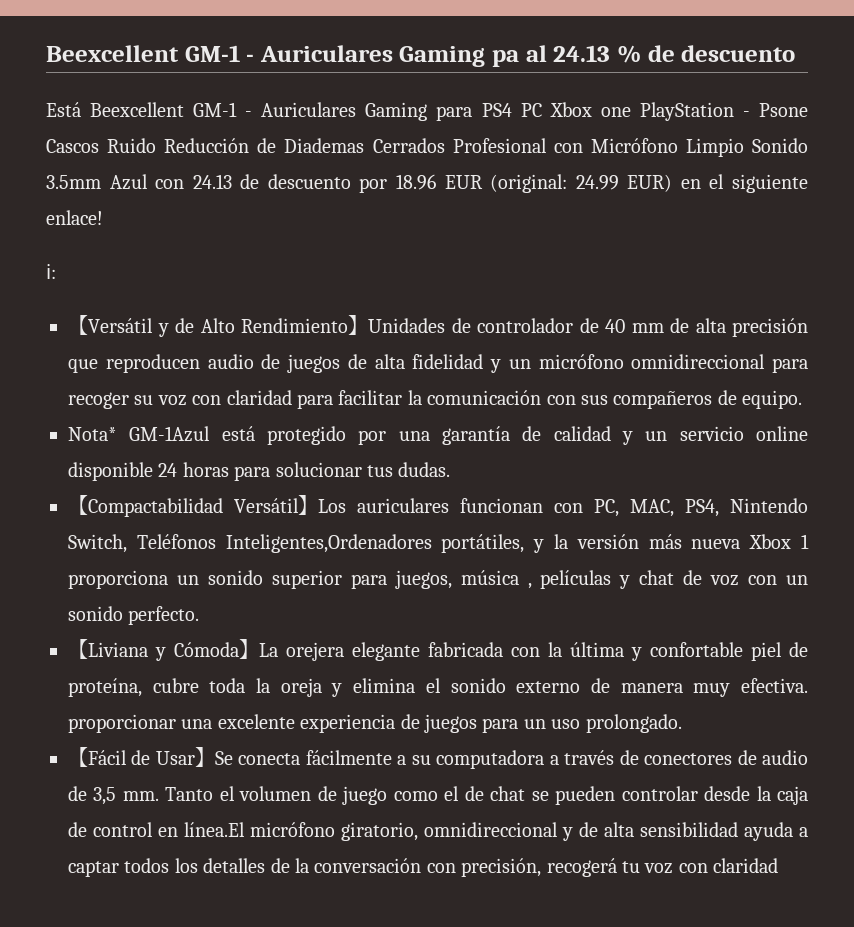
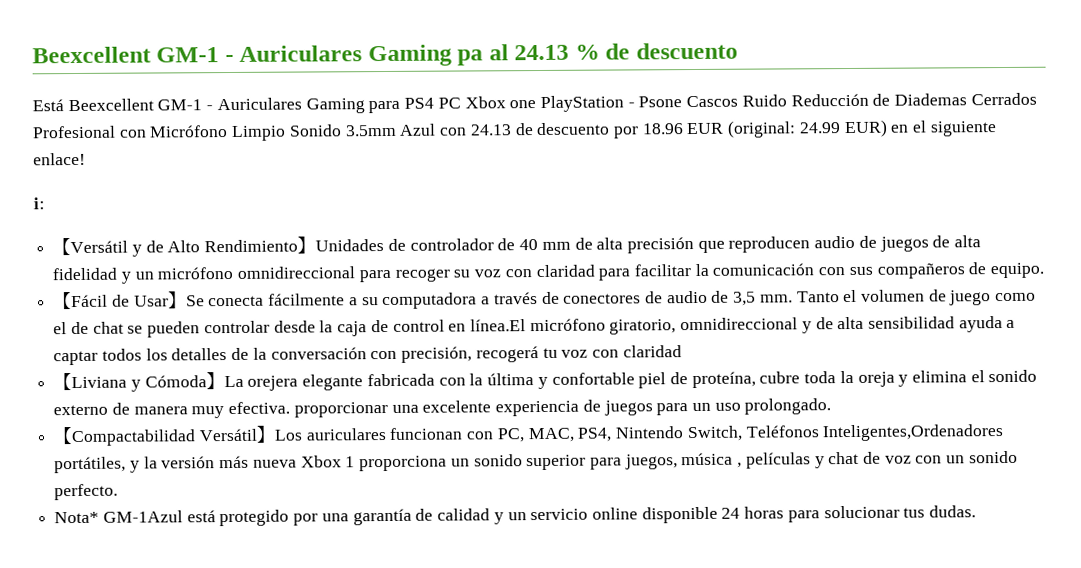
- Nota* GM-1Azul está protegido por una garantía de calidad y un servicio online disponible 24 horas para solucionar tus dudas.
- 【Compactabilidad Versátil】Los auriculares funcionan con PC, MAC, PS4, Nintendo Switch, Teléfonos Inteligentes,Ordenadores portátiles, y la versión más nueva Xbox 1 proporciona un sonido superior para juegos, música , películas y chat de voz con un sonido perfecto.
- 【Liviana y Cómoda】La orejera elegante fabricada con la última y confortable piel de proteína, cubre toda la oreja y elimina el sonido externo de manera muy efectiva. proporcionar una excelente experiencia de juegos para un uso prolongado.
+ 【Liviana y Cómoda】La orejera elegante fabricada con la última y confortable piel de proteína, cubre toda la oreja y elimina el sonido externo de manera muy efectiva. proporcionar una excelente experiencia de juegos para un uso prolongado.
+ 【Compactabilidad Versátil】Los auriculares funcionan con PC, MAC, PS4, Nintendo Switch, Teléfonos Inteligentes,Ordenadores portátiles, y la versión más nueva Xbox 1 proporciona un sonido superior para juegos, música , películas y chat de voz con un sonido perfecto.
+ Nota* GM-1Azul está protegido por una garantía de calidad y un servicio online disponible 24 horas para solucionar tus dudas.

